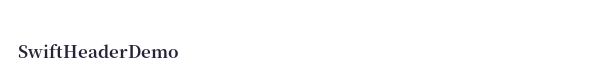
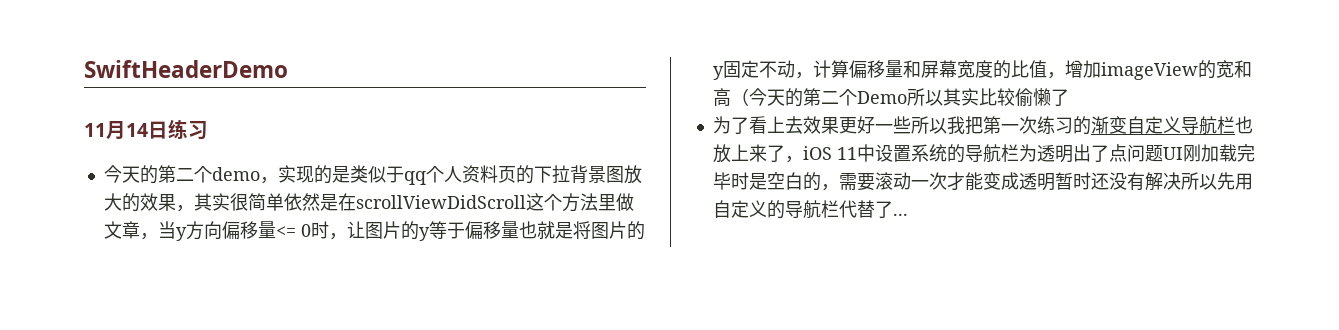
+ 11月14日练习
+ 今天的第二个demo，实现的是类似于qq个人资料页的下拉背景图放大的效果，其实很简单依然是在scrollViewDidScroll这个方法里做文章，当y方向偏移量<= 0时，让图片的y等于偏移量也就是将图片的y固定不动，计算偏移量和屏幕宽度的比值，增加imageView的宽和高（今天的第二个Demo所以其实比较偷懒了
+ 为了看上去效果更好一些所以我把第一次练习的渐变自定义导航栏也放上来了，iOS 11中设置系统的导航栏为透明出了点问题UI刚加载完毕时是空白的，需要滚动一次才能变成透明暂时还没有解决所以先用自定义的导航栏代替了...

